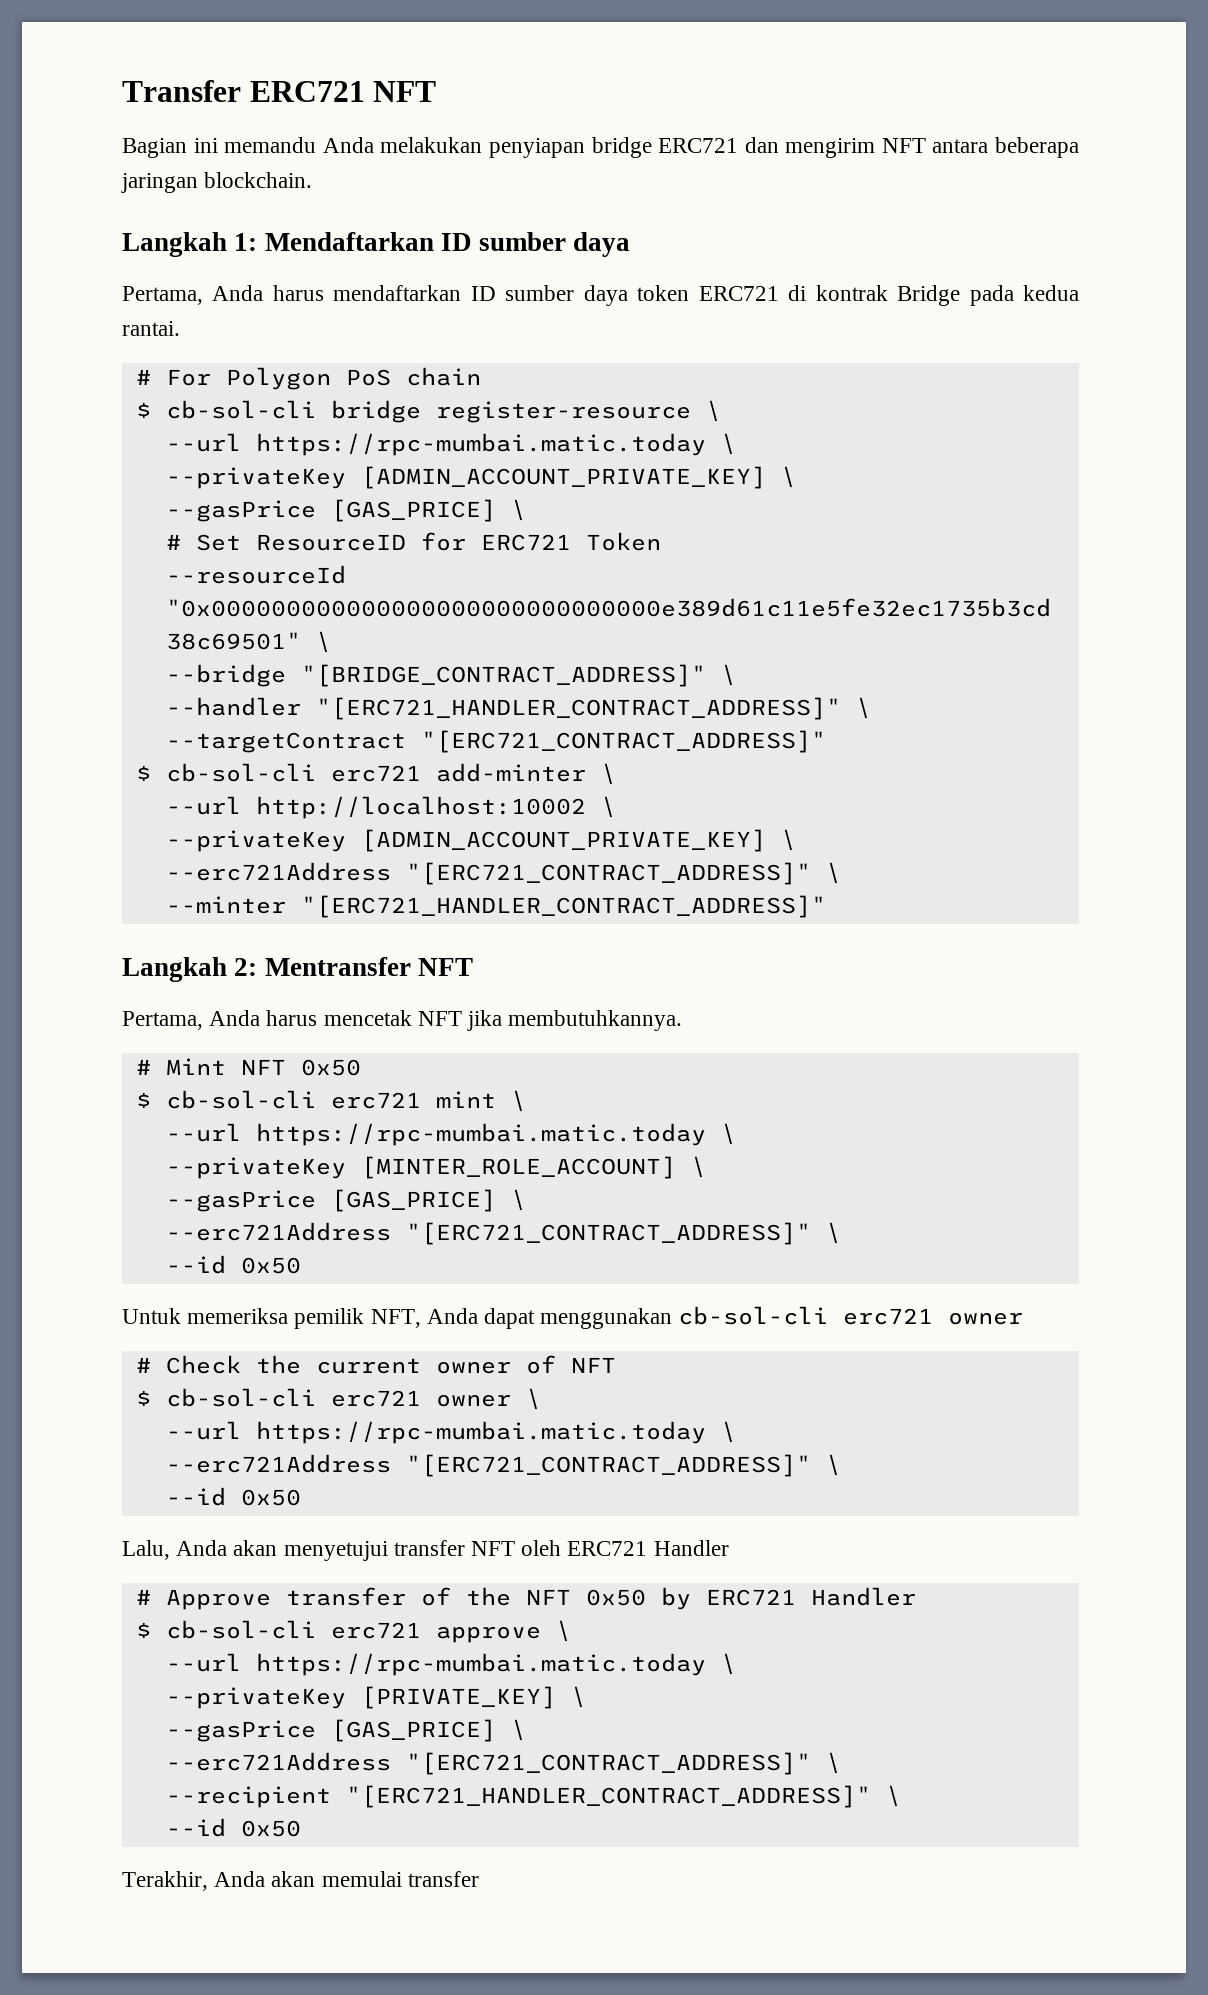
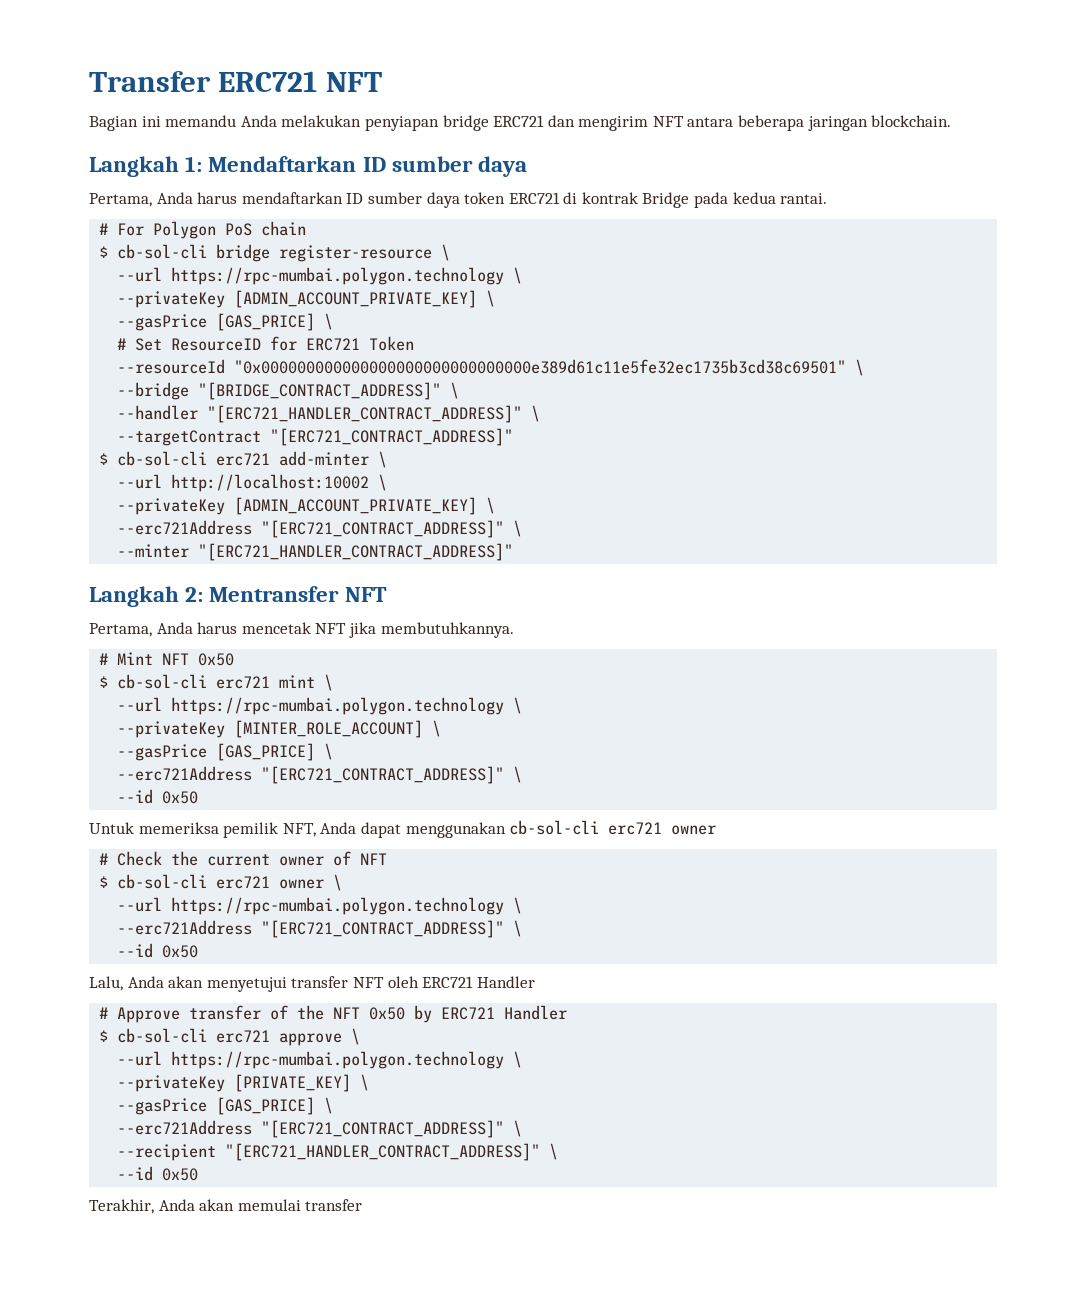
  $ cb-sol-cli bridge register-resource \
- --url https://rpc-mumbai.matic.today \
+ --url https://rpc-mumbai.polygon.technology \
  $ cb-sol-cli erc721 mint \
- --url https://rpc-mumbai.matic.today \
+ --url https://rpc-mumbai.polygon.technology \
  $ cb-sol-cli erc721 owner \
- --url https://rpc-mumbai.matic.today \
+ --url https://rpc-mumbai.polygon.technology \
  $ cb-sol-cli erc721 approve \
- --url https://rpc-mumbai.matic.today \
+ --url https://rpc-mumbai.polygon.technology \

